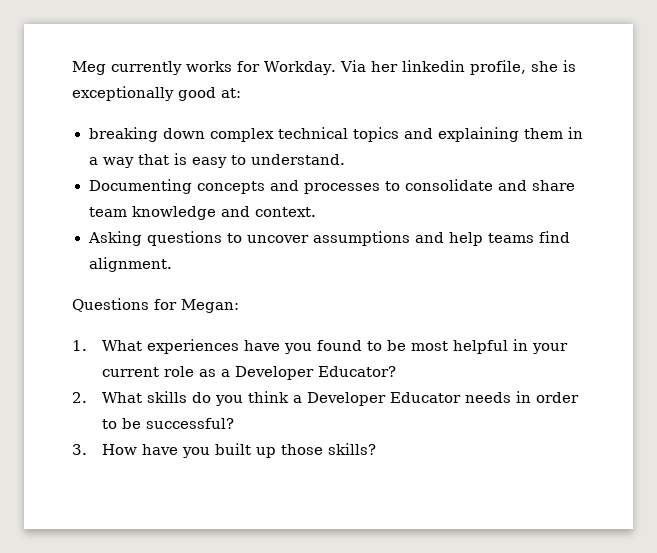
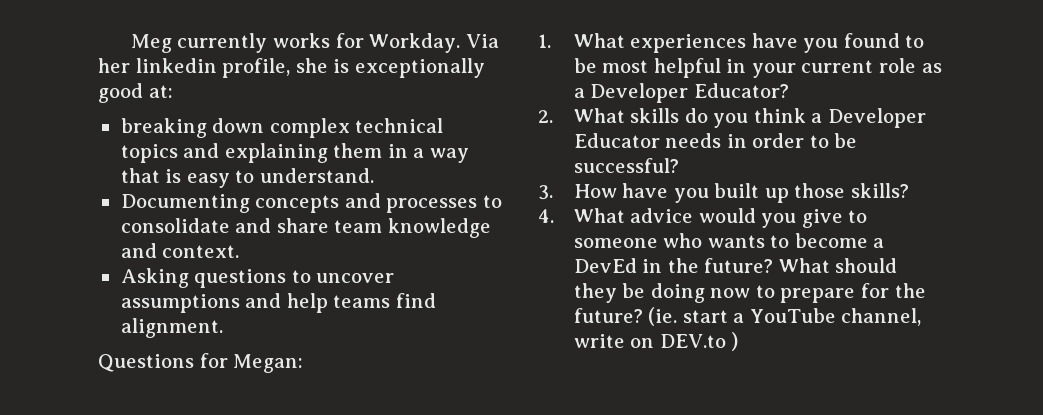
+ 4. What advice would you give to someone who wants to become a DevEd in the future? What should they be doing now to prepare for the future? (ie. start a YouTube channel, write on DEV.to )

